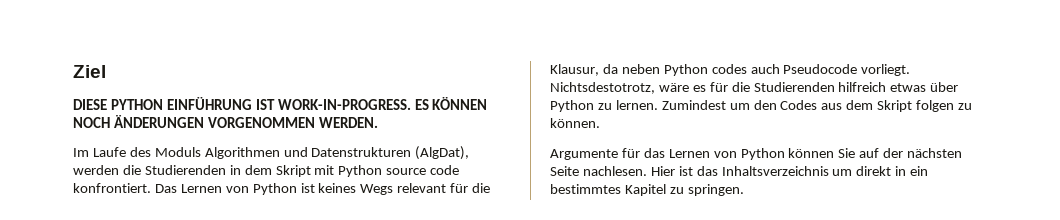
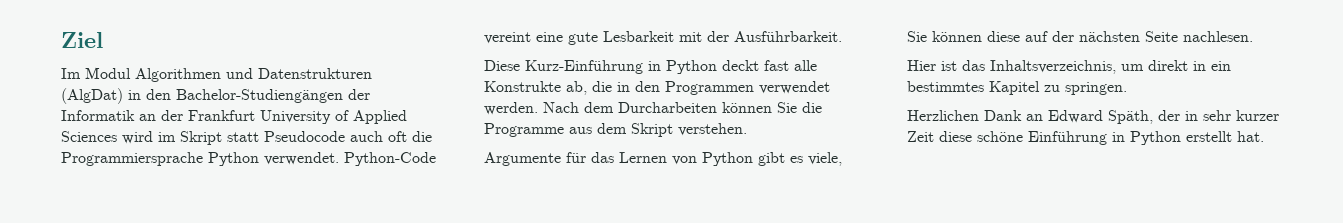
- DIESE PYTHON EINFÜHRUNG IST WORK-IN-PROGRESS. ES KÖNNEN NOCH ÄNDERUNGEN VORGENOMMEN WERDEN.
- Im Laufe des Moduls Algorithmen und Datenstrukturen (AlgDat), werden die Studierenden in dem Skript mit Python source code konfrontiert. Das Lernen von Python ist keines Wegs relevant für die Klausur, da neben Python codes auch Pseudocode vorliegt. Nichtsdestotrotz, wäre es für die Studierenden hilfreich etwas über Python zu lernen. Zumindest um den Codes aus dem Skript folgen zu können.
+ Im Modul Algorithmen und Datenstrukturen (AlgDat) in den Bachelor-Studiengängen der Informatik an der Frankfurt University of Applied Sciences wird im Skript statt Pseudocode auch oft die Programmiersprache Python verwendet. Python-Code vereint eine gute Lesbarkeit mit der Ausführbarkeit.
+ Diese Kurz-Einführung in Python deckt fast alle Konstrukte ab, die in den Programmen verwendet werden. Nach dem Durcharbeiten können Sie die Programme aus dem Skript verstehen.
- Argumente für das Lernen von Python können Sie auf der nächsten Seite nachlesen. Hier ist das Inhaltsverzeichnis um direkt in ein bestimmtes Kapitel zu springen.
+ Argumente für das Lernen von Python gibt es viele, Sie können diese auf der nächsten Seite nachlesen.
+ Hier ist das Inhaltsverzeichnis, um direkt in ein bestimmtes Kapitel zu springen.
+ Herzlichen Dank an Edward Späth, der in sehr kurzer Zeit diese schöne Einführung in Python erstellt hat.

